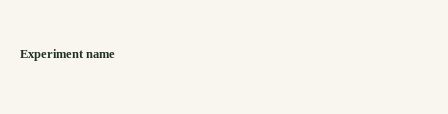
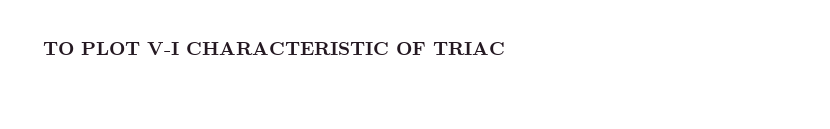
- Experiment name
+ TO PLOT V-I CHARACTERISTIC OF TRIAC

